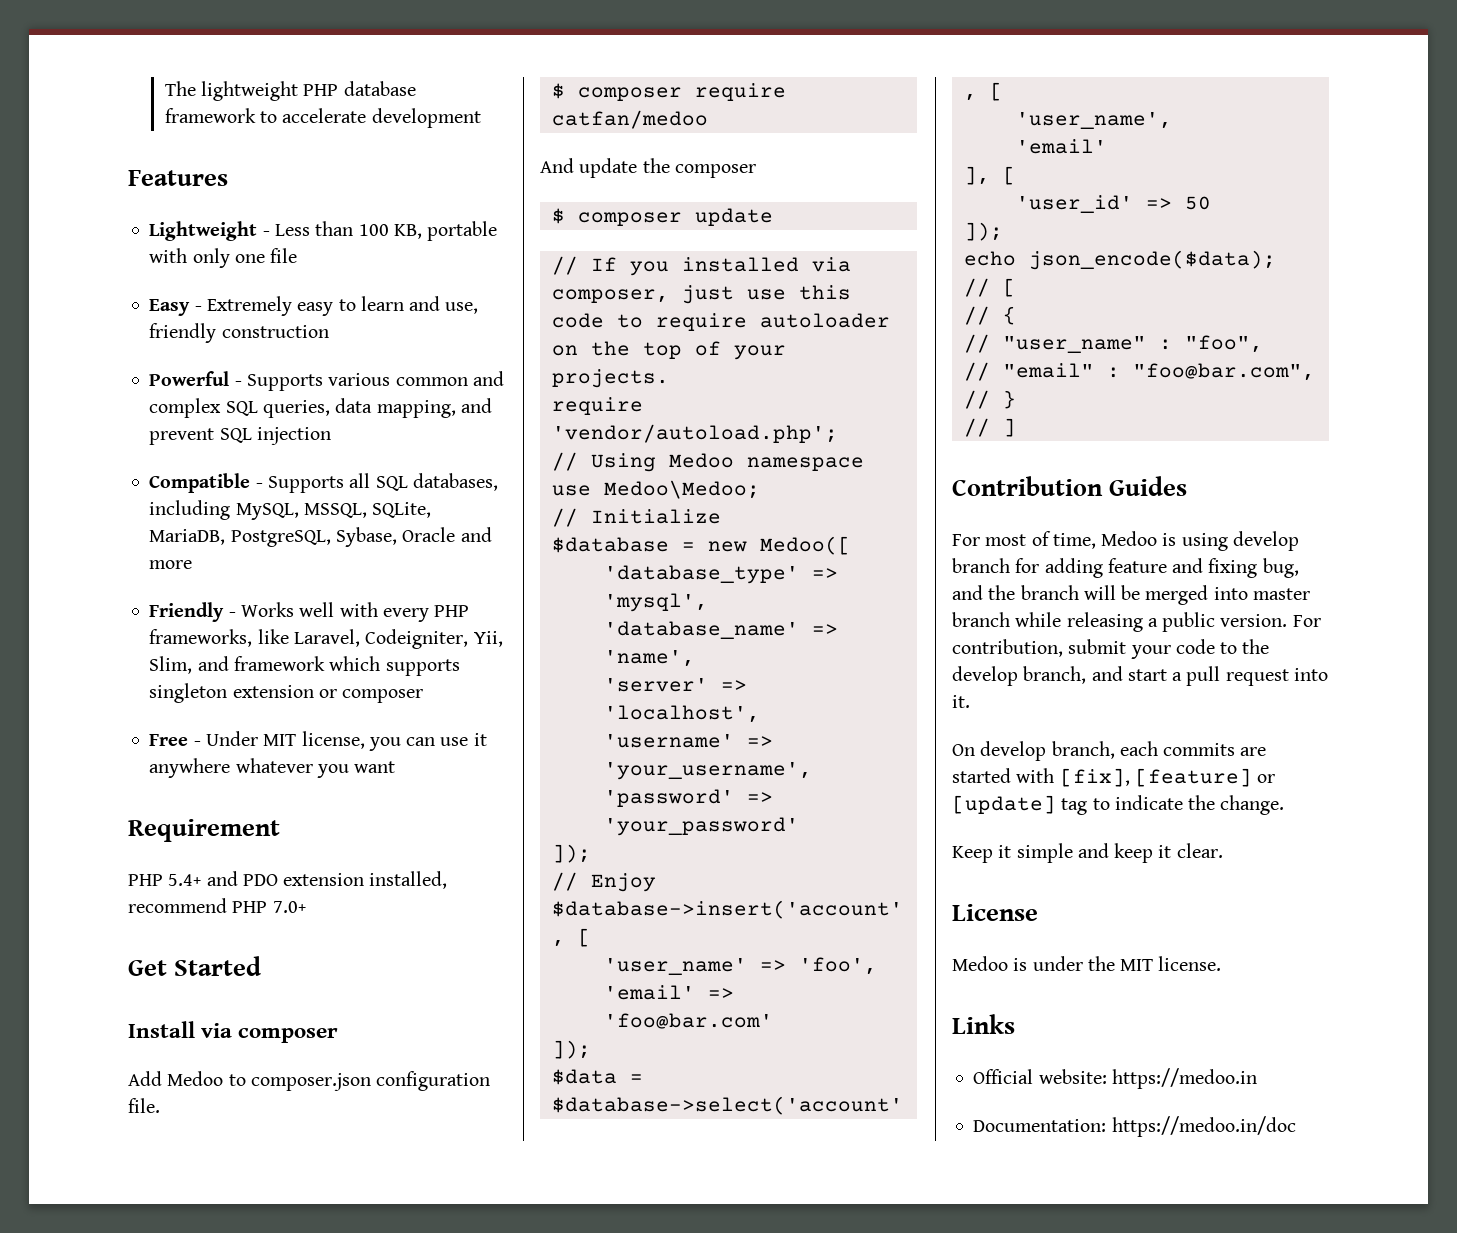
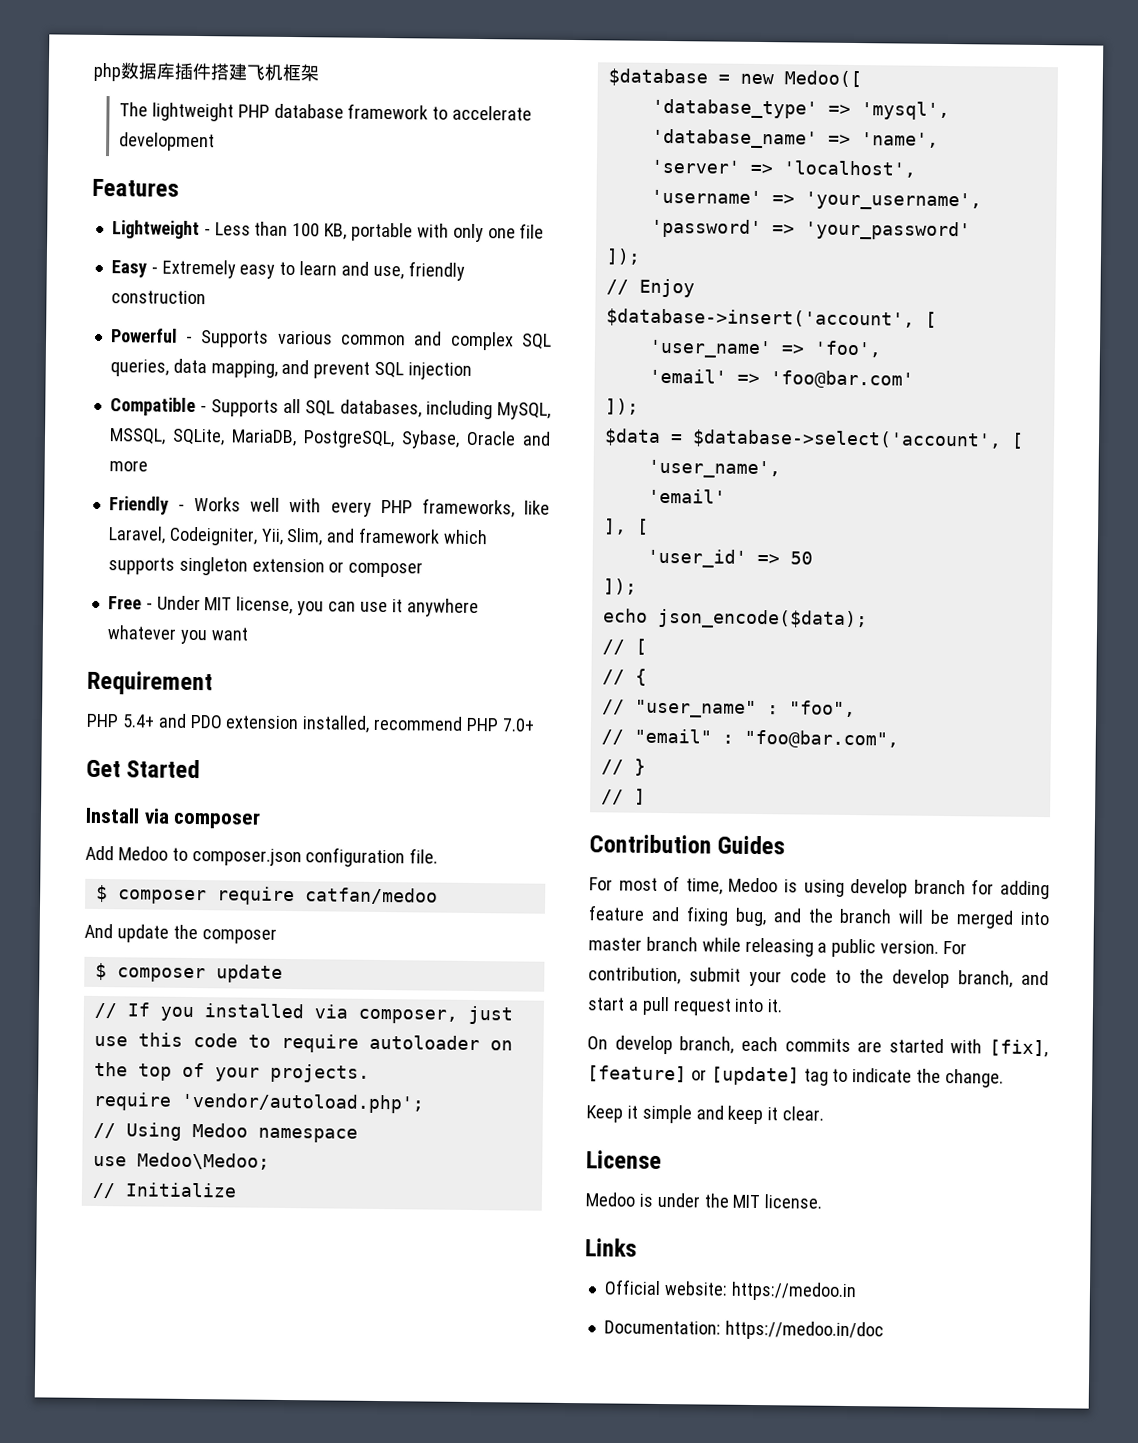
+ php数据库插件搭建飞机框架

